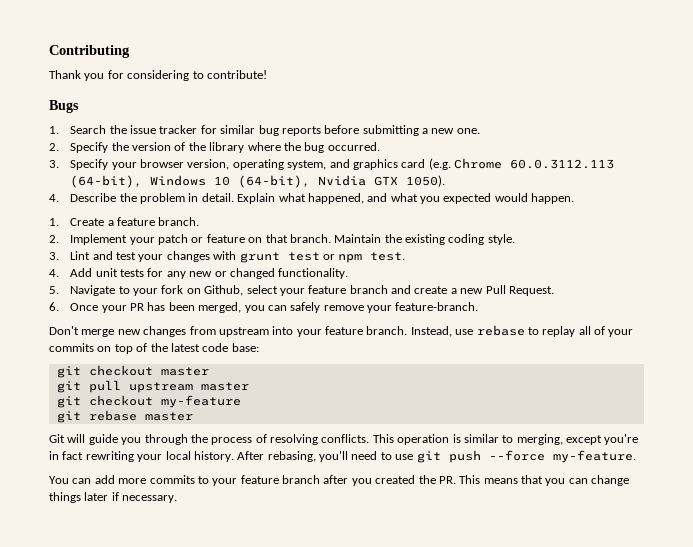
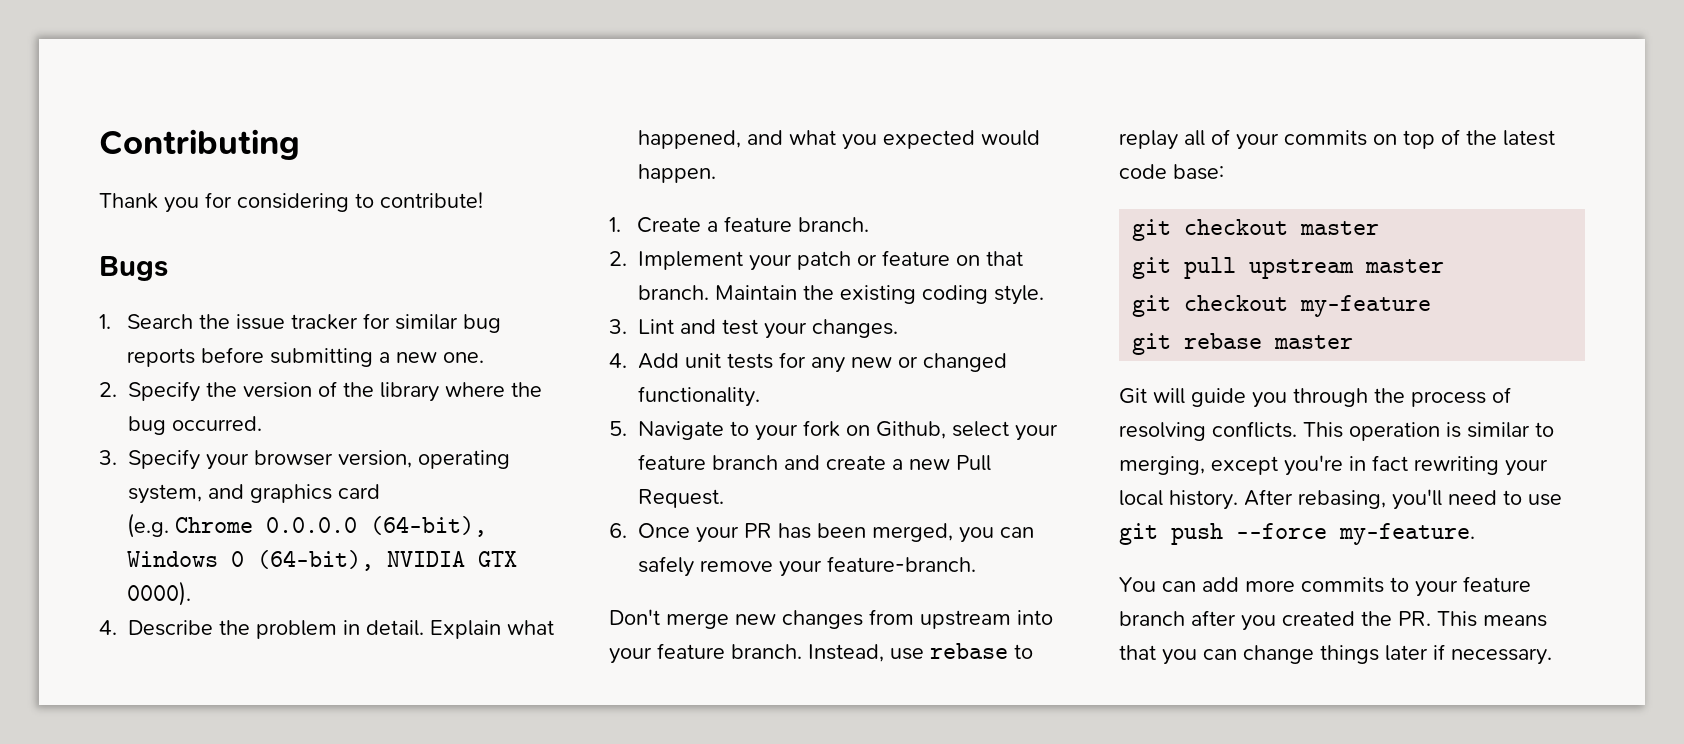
- 3. Specify your browser version, operating system, and graphics card (e.g. Chrome 60.0.3112.113 (64-bit), Windows 10 (64-bit), Nvidia GTX 1050).
+ 3. Specify your browser version, operating system, and graphics card
+ (e.g. Chrome 0.0.0.0 (64-bit), Windows 0 (64-bit), NVIDIA GTX 0000).
- 3. Lint and test your changes with grunt test or npm test.
+ 3. Lint and test your changes.

